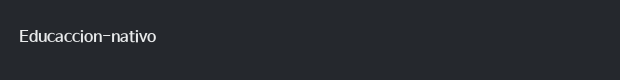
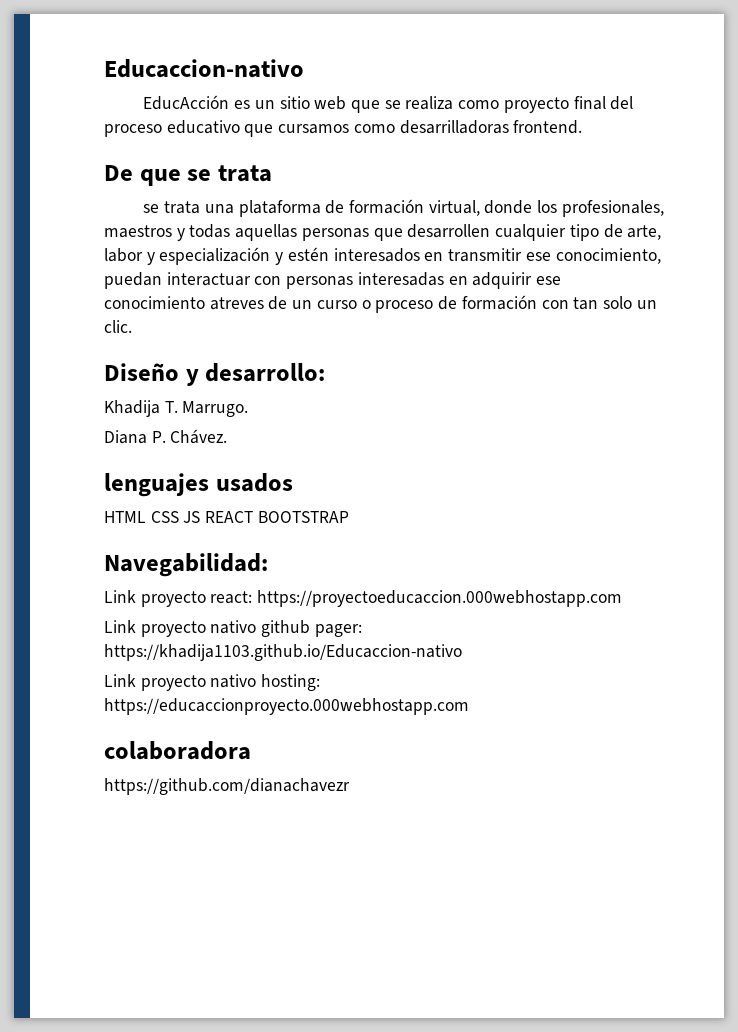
+ EducAcción es un sitio web que se realiza como proyecto final del proceso educativo que cursamos como desarrilladoras frontend.
+ De que se trata
+ se trata una plataforma de formación virtual, donde los profesionales, maestros y todas aquellas personas que desarrollen cualquier tipo de arte, labor y especialización y estén interesados en transmitir ese conocimiento, puedan interactuar con personas interesadas en adquirir ese conocimiento atreves de un curso o proceso de formación con tan solo un clic.
+ Diseño y desarrollo:
+ Khadija T. Marrugo.
+ Diana P. Chávez.
+ lenguajes usados
+ HTML CSS JS REACT BOOTSTRAP
+ Navegabilidad:
+ Link proyecto react: https://proyectoeducaccion.000webhostapp.com
+ Link proyecto nativo github pager: https://khadija1103.github.io/Educaccion-nativo
+ Link proyecto nativo hosting: https://educaccionproyecto.000webhostapp.com
+ colaboradora
+ https://github.com/dianachavezr

